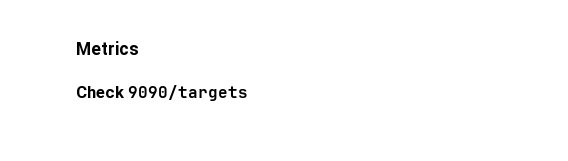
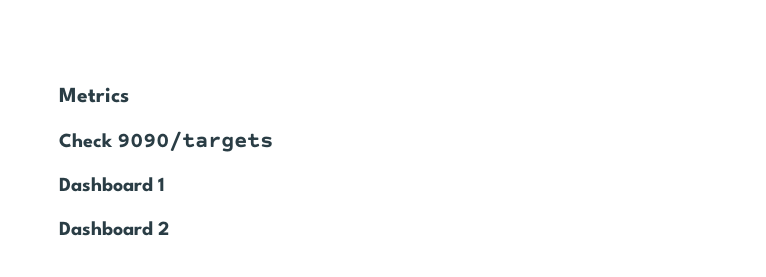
+ Dashboard 1
+ Dashboard 2

